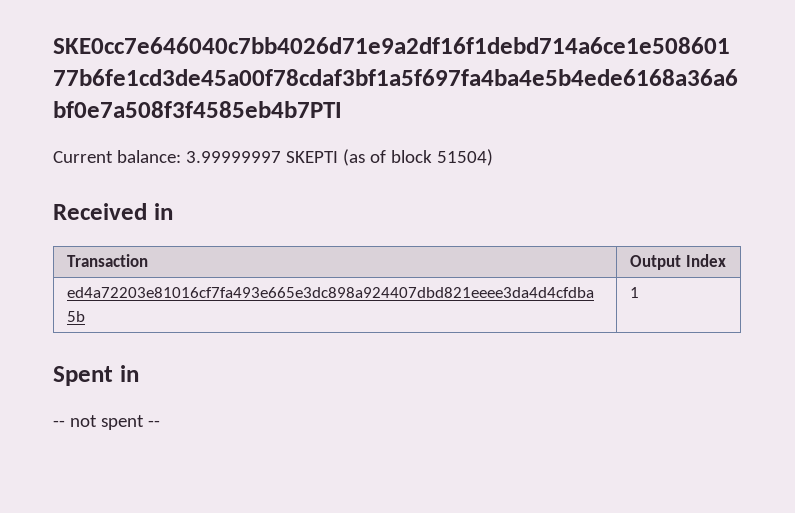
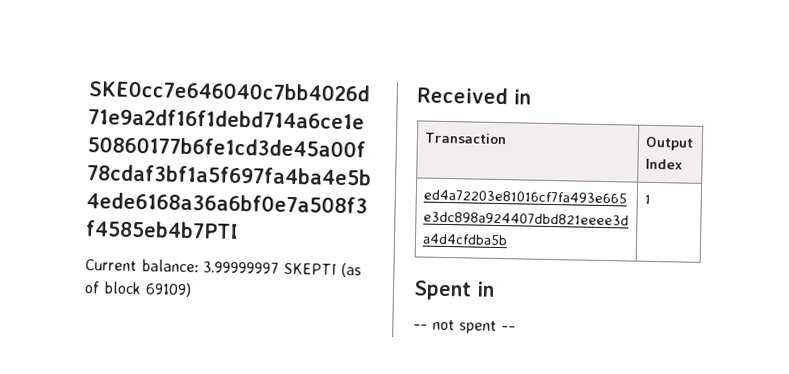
- Current balance: 3.99999997 SKEPTI (as of block 51504)
+ Current balance: 3.99999997 SKEPTI (as of block 69109)

